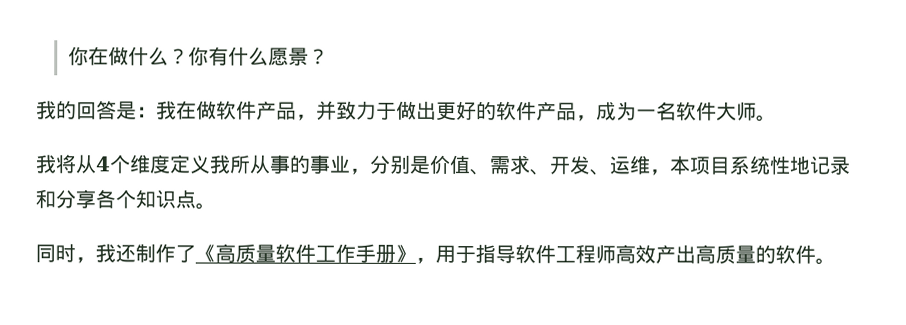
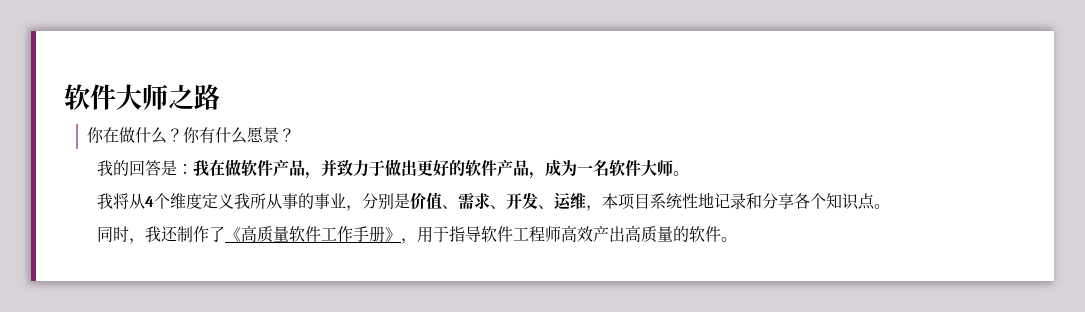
+ 软件大师之路

